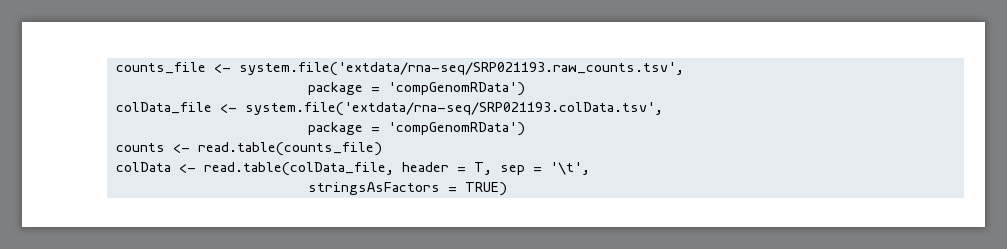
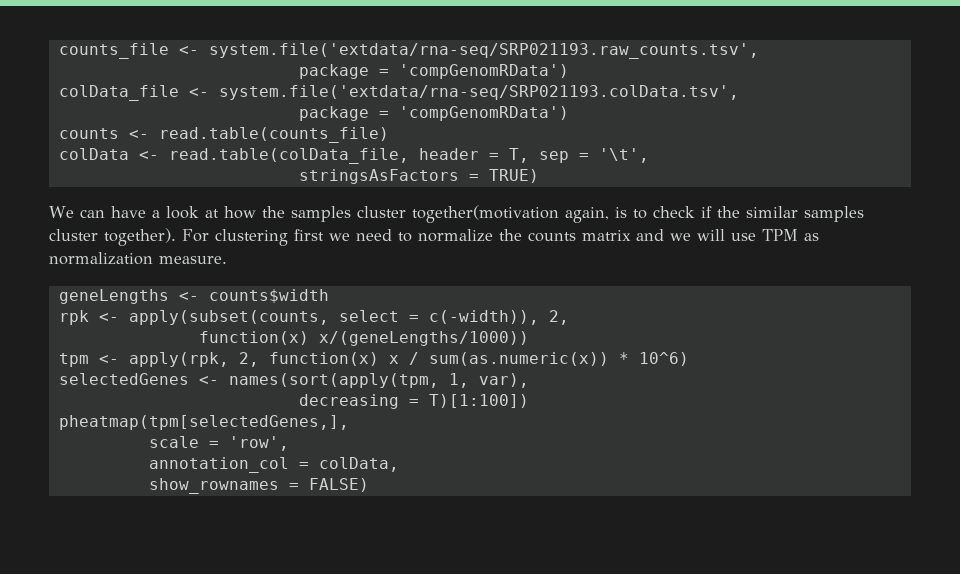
+ We can have a look at how the samples cluster together(motivation again, is to check if the similar samples cluster together). For clustering first we need to normalize the counts matrix and we will use TPM as normalization measure.
+ geneLengths <- counts$width
+ rpk <- apply(subset(counts, select = c(-width)), 2,
+ function(x) x/(geneLengths/1000))
+ tpm <- apply(rpk, 2, function(x) x / sum(as.numeric(x)) * 10^6)
+ selectedGenes <- names(sort(apply(tpm, 1, var),
+ decreasing = T)[1:100])
+ pheatmap(tpm[selectedGenes,],
+ scale = 'row',
+ annotation_col = colData,
+ show_rownames = FALSE)

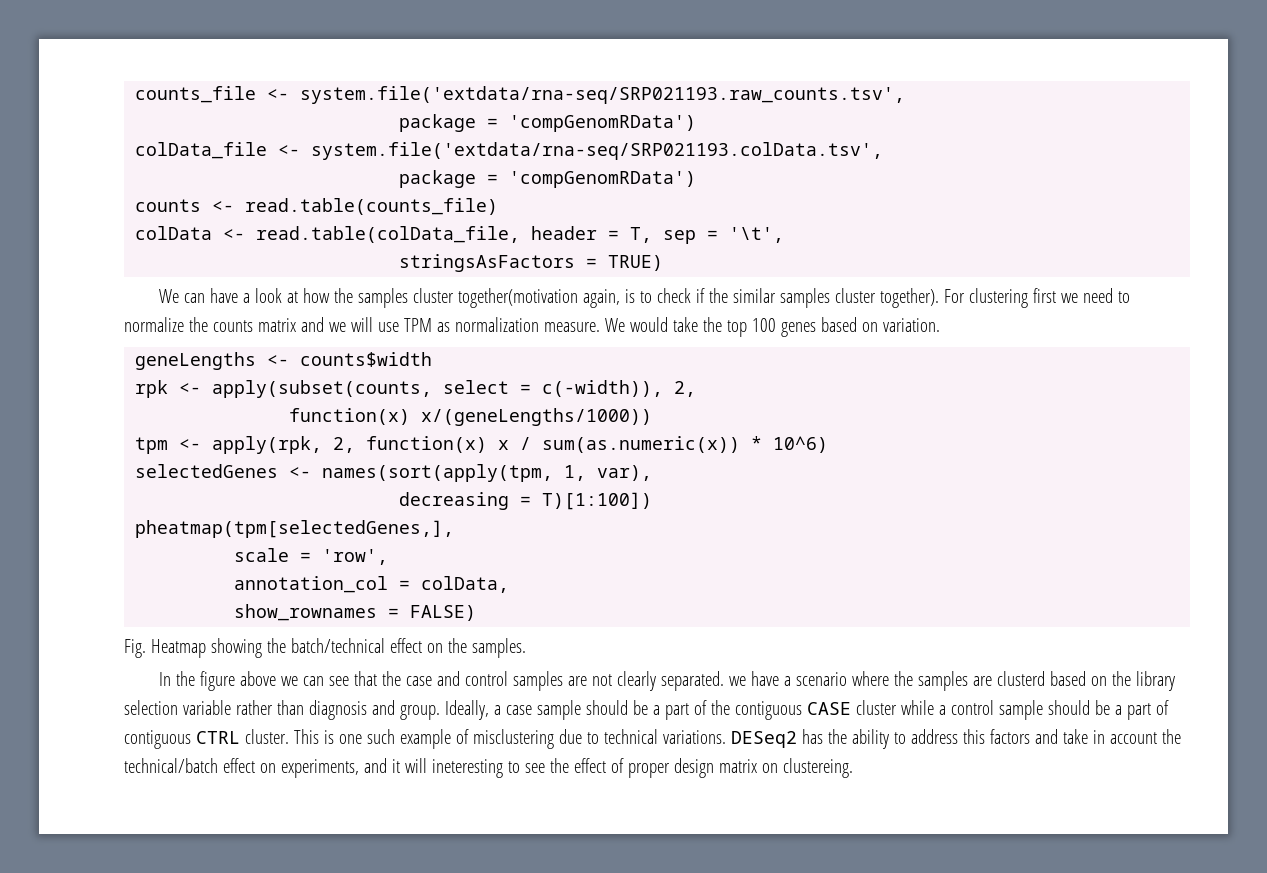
+ We would take the top 100 genes based on variation.
+ Fig. Heatmap showing the batch/technical effect on the samples.
+ In the figure above we can see that the case and control samples are not clearly separated. we have a scenario where the samples are clusterd based on the library selection variable rather than diagnosis and group. Ideally, a case sample should be a part of the contiguous CASE cluster while a control sample should be a part of contiguous CTRL cluster. This is one such example of misclustering due to technical variations. DESeq2 has the ability to address this factors and take in account the technical/batch effect on experiments, and it will ineteresting to see the effect of proper design matrix on clustereing.

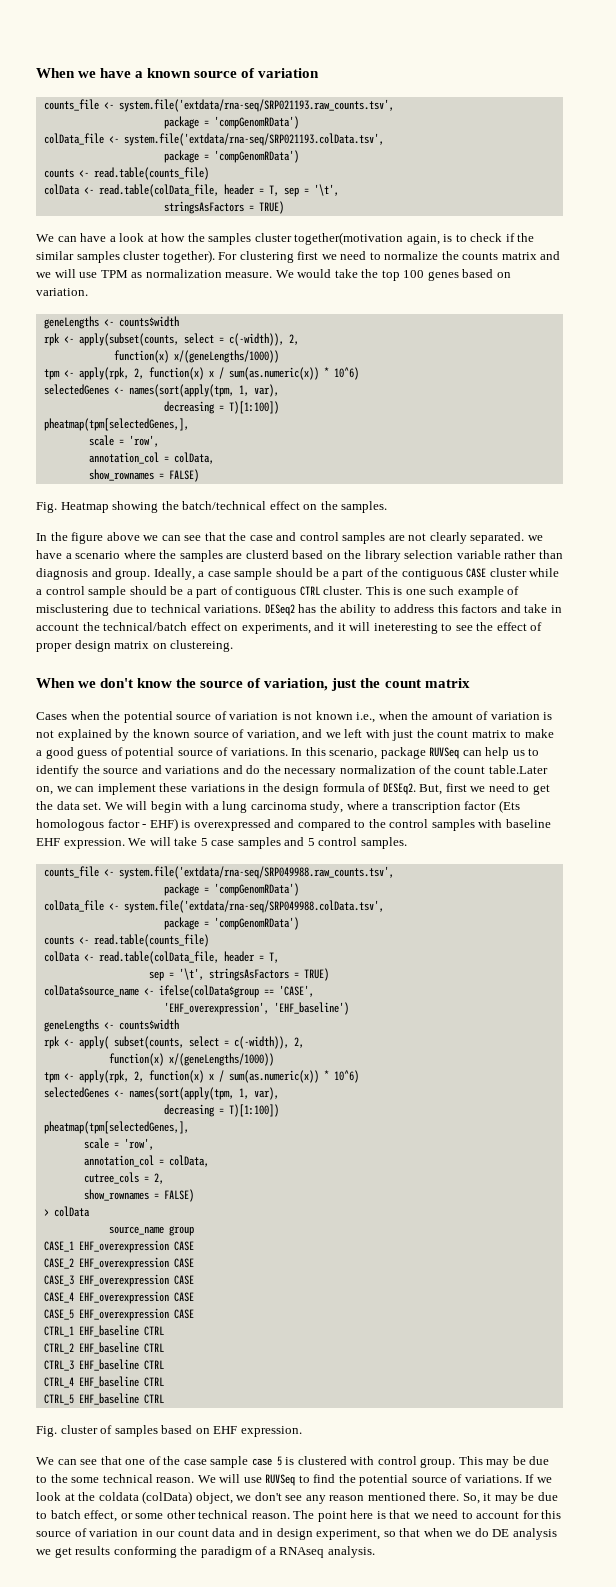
+ When we have a known source of variation
+ When we don't know the source of variation, just the count matrix
+ Cases when the potential source of variation is not known i.e., when the amount of variation is not explained by the known source of variation, and we left with just the count matrix to make a good guess of potential source of variations. In this scenario, package RUVSeq can help us to identify the source and variations and do the necessary normalization of the count table.Later on, we can implement these variations in the design formula of DESEq2. But, first we need to get the data set. We will begin with a lung carcinoma study, where a transcription factor (Ets homologous factor - EHF) is overexpressed and compared to the control samples with baseline EHF expression. We will take 5 case samples and 5 control samples.
+ counts_file <- system.file('extdata/rna-seq/SRP049988.raw_counts.tsv',
+ package = 'compGenomRData')
+ colData_file <- system.file('extdata/rna-seq/SRP049988.colData.tsv',
+ package = 'compGenomRData')
+ counts <- read.table(counts_file)
+ colData <- read.table(colData_file, header = T,
+ sep = '\t', stringsAsFactors = TRUE)
+ colData$source_name <- ifelse(colData$group == 'CASE',
+ 'EHF_overexpression', 'EHF_baseline')
+ geneLengths <- counts$width
+ rpk <- apply( subset(counts, select = c(-width)), 2,
+ function(x) x/(geneLengths/1000))
+ tpm <- apply(rpk, 2, function(x) x / sum(as.numeric(x)) * 10^6)
+ selectedGenes <- names(sort(apply(tpm, 1, var),
+ decreasing = T)[1:100])
+ pheatmap(tpm[selectedGenes,],
+ scale = 'row',
+ annotation_col = colData,
+ cutree_cols = 2,
+ show_rownames = FALSE)
+ > colData
+ source_name group
+ CASE_1 EHF_overexpression CASE
+ CASE_2 EHF_overexpression CASE
+ CASE_3 EHF_overexpression CASE
+ CASE_4 EHF_overexpression CASE
+ CASE_5 EHF_overexpression CASE
+ CTRL_1 EHF_baseline CTRL
+ CTRL_2 EHF_baseline CTRL
+ CTRL_3 EHF_baseline CTRL
+ CTRL_4 EHF_baseline CTRL
+ CTRL_5 EHF_baseline CTRL
+ Fig. cluster of samples based on EHF expression.
+ We can see that one of the case sample case 5 is clustered with control group. This may be due to the some technical reason. We will use RUVSeq to find the potential source of variations. If we look at the coldata (colData) object, we don't see any reason mentioned there. So, it may be due to batch effect, or some other technical reason. The point here is that we need to account for this source of variation in our count data and in design experiment, so that when we do DE analysis we get results conforming the paradigm of a RNAseq analysis.

